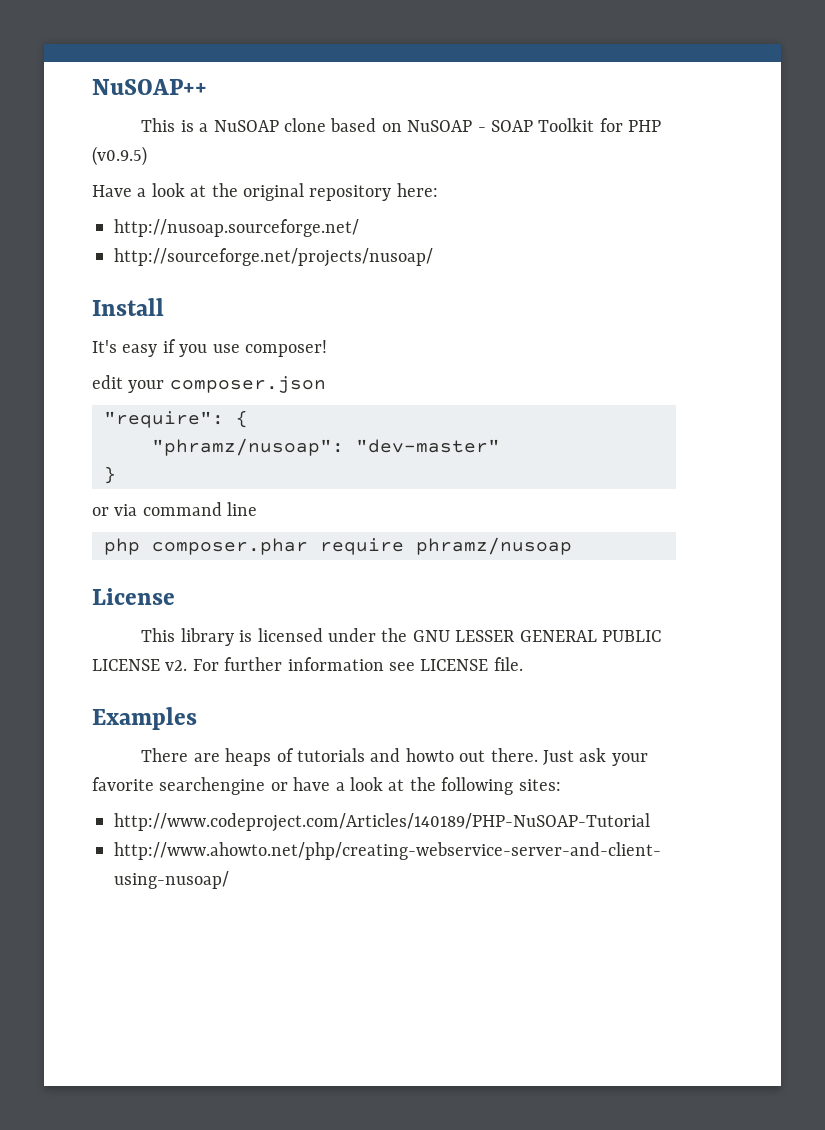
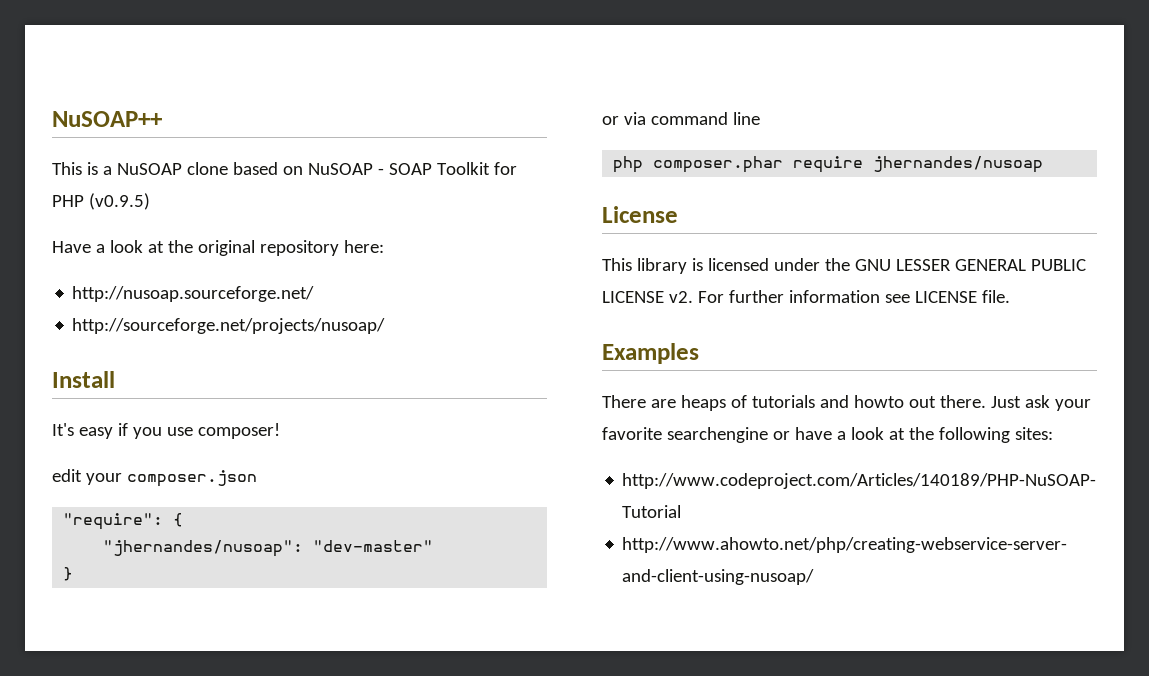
- "phramz/nusoap": "dev-master"
+ "jhernandes/nusoap": "dev-master"
- php composer.phar require phramz/nusoap
+ php composer.phar require jhernandes/nusoap

